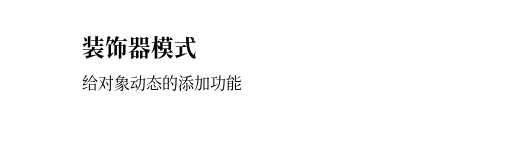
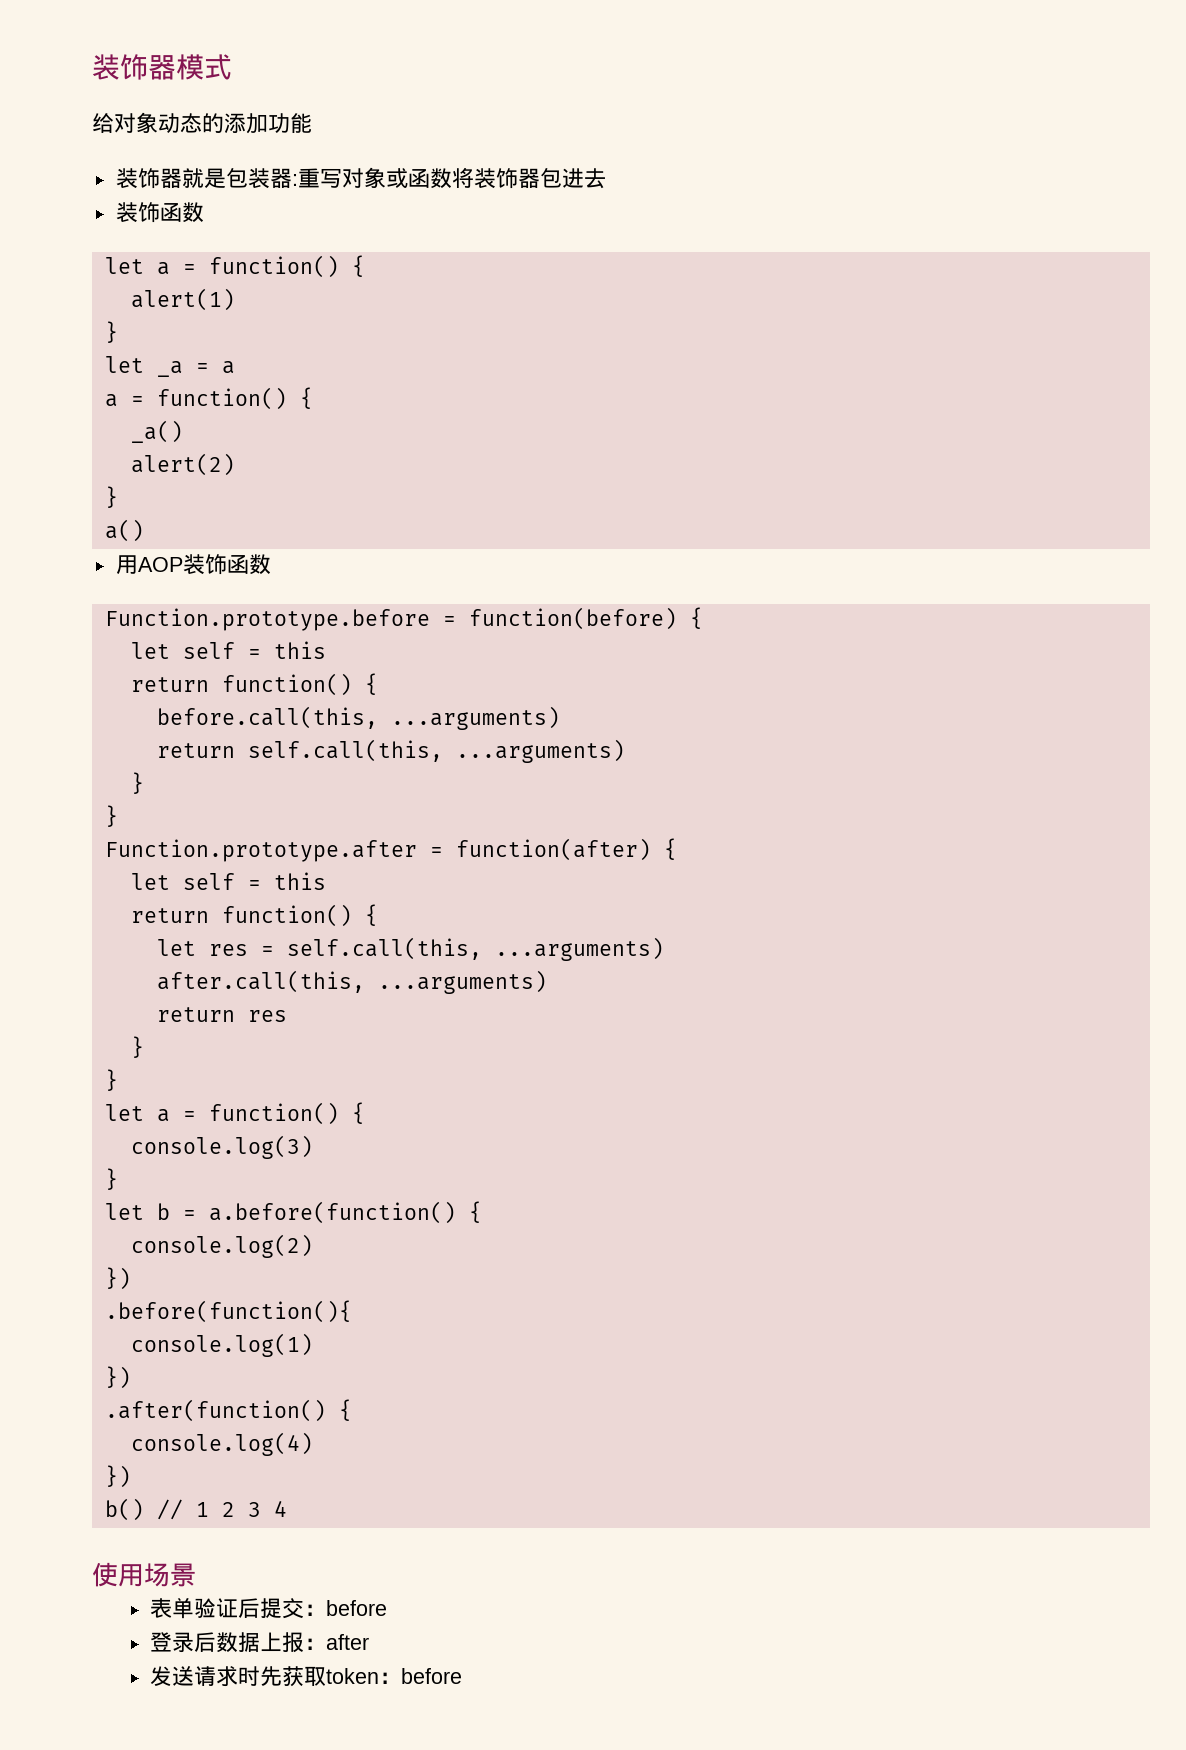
+ 装饰器就是包装器:重写对象或函数将装饰器包进去
+ 装饰函数
+ let a = function() {
+ alert(1)
+ }
+ let _a = a
+ a = function() {
+ _a()
+ alert(2)
+ }
+ a()
+ 用AOP装饰函数
+ Function.prototype.before = function(before) {
+ let self = this
+ return function() {
+ before.call(this, ...arguments)
+ return self.call(this, ...arguments)
+ }
+ }
+ Function.prototype.after = function(after) {
+ let self = this
+ return function() {
+ let res = self.call(this, ...arguments)
+ after.call(this, ...arguments)
+ return res
+ }
+ }
+ let a = function() {
+ console.log(3)
+ }
+ let b = a.before(function() {
+ console.log(2)
+ })
+ .before(function(){
+ console.log(1)
+ })
+ .after(function() {
+ console.log(4)
+ })
+ b() // 1 2 3 4
+ 使用场景
+ 表单验证后提交：before
+ 登录后数据上报：after
+ 发送请求时先获取token：before

